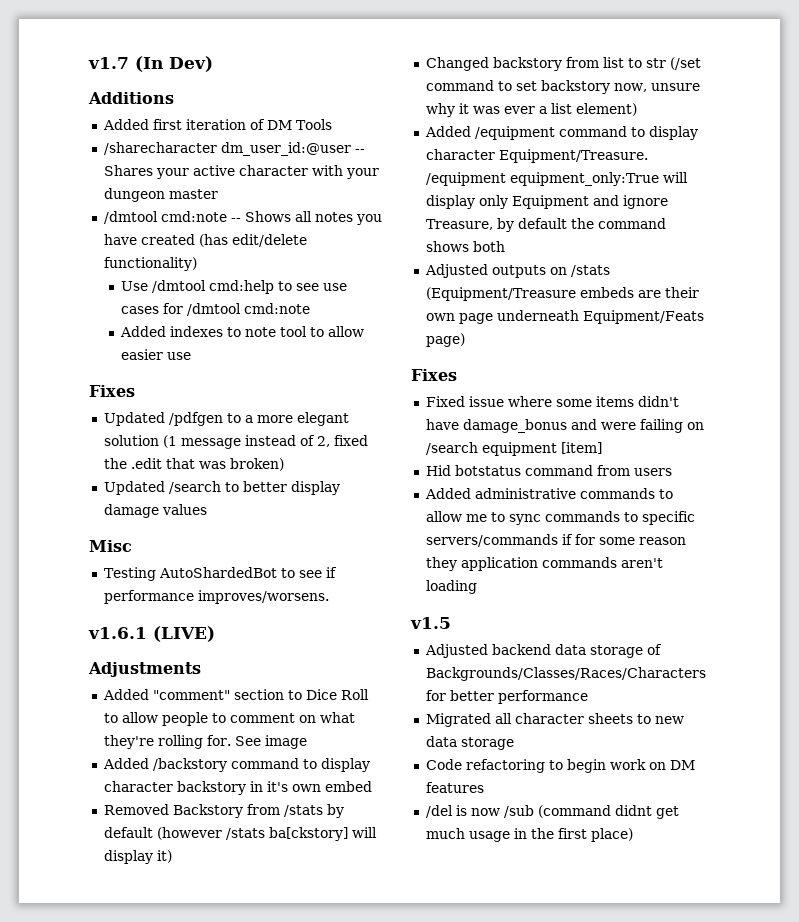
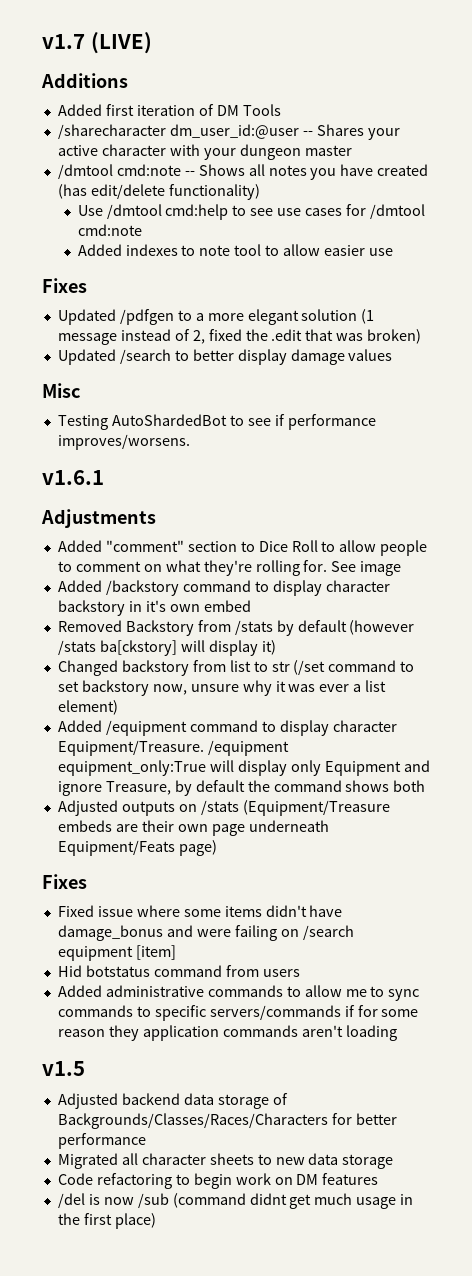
- v1.7 (In Dev)
+ v1.7 (LIVE)
- v1.6.1 (LIVE)
+ v1.6.1

